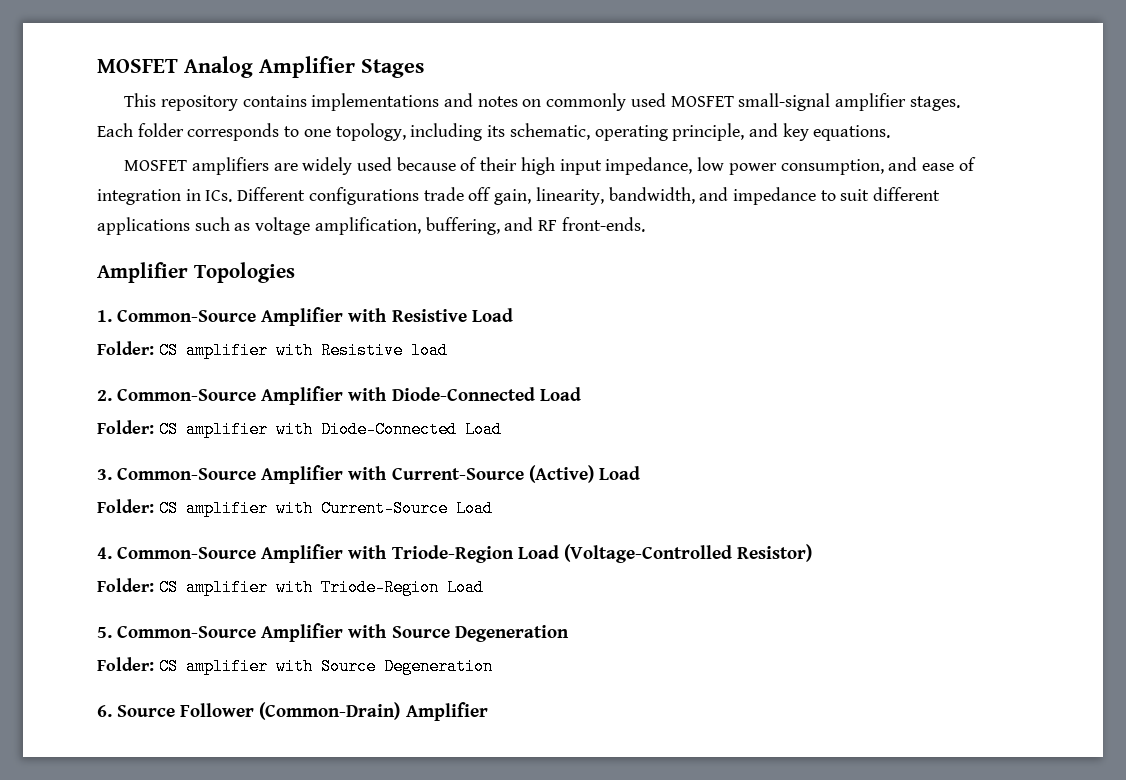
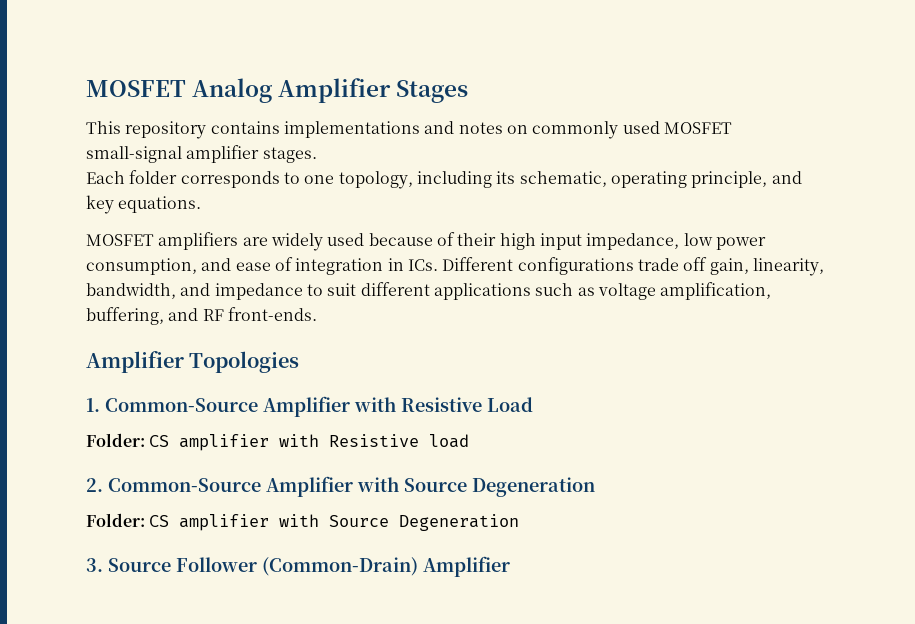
- 2. Common-Source Amplifier with Diode-Connected Load
- Folder: CS amplifier with Diode-Connected Load
- 3. Common-Source Amplifier with Current-Source (Active) Load
- Folder: CS amplifier with Current-Source Load
- 4. Common-Source Amplifier with Triode-Region Load (Voltage-Controlled Resistor)
- Folder: CS amplifier with Triode-Region Load
- 5. Common-Source Amplifier with Source Degeneration
+ 2. Common-Source Amplifier with Source Degeneration
- 6. Source Follower (Common-Drain) Amplifier
+ 3. Source Follower (Common-Drain) Amplifier

